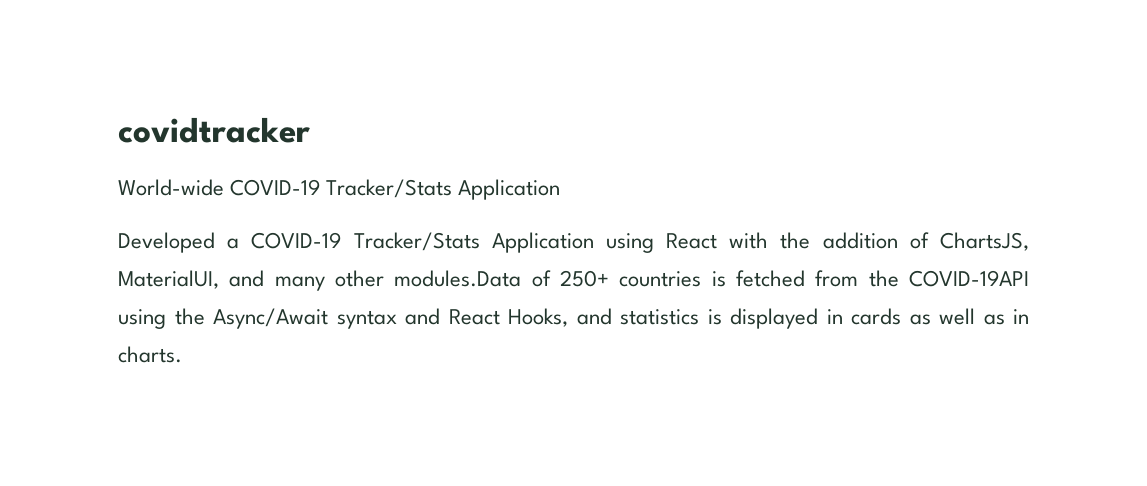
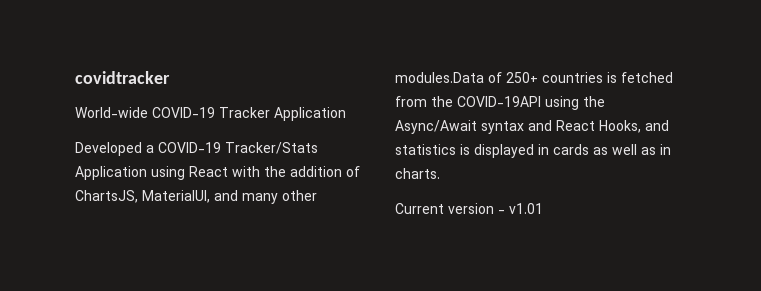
- World-wide COVID-19 Tracker/Stats Application
+ World-wide COVID-19 Tracker Application
+ Current version - v1.01

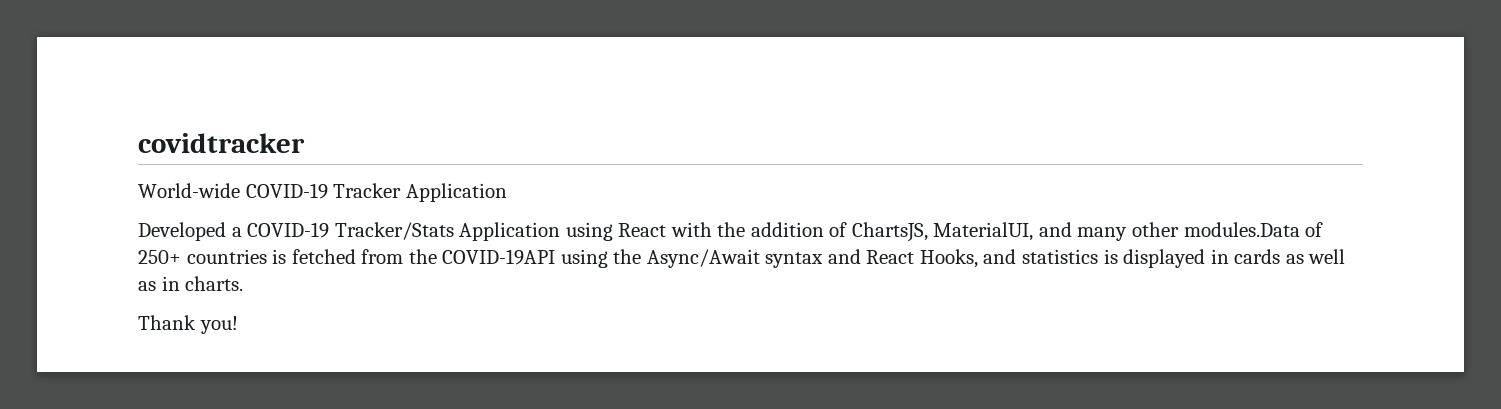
- Current version - v1.01
+ Thank you!

